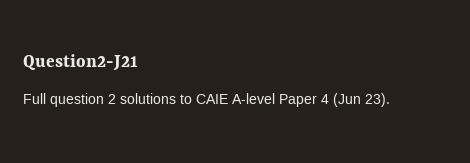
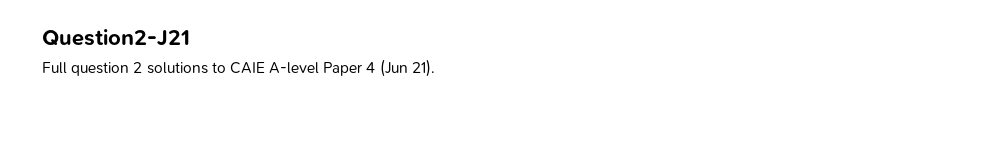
- Full question 2 solutions to CAIE A-level Paper 4 (Jun 23).
+ Full question 2 solutions to CAIE A-level Paper 4 (Jun 21).

